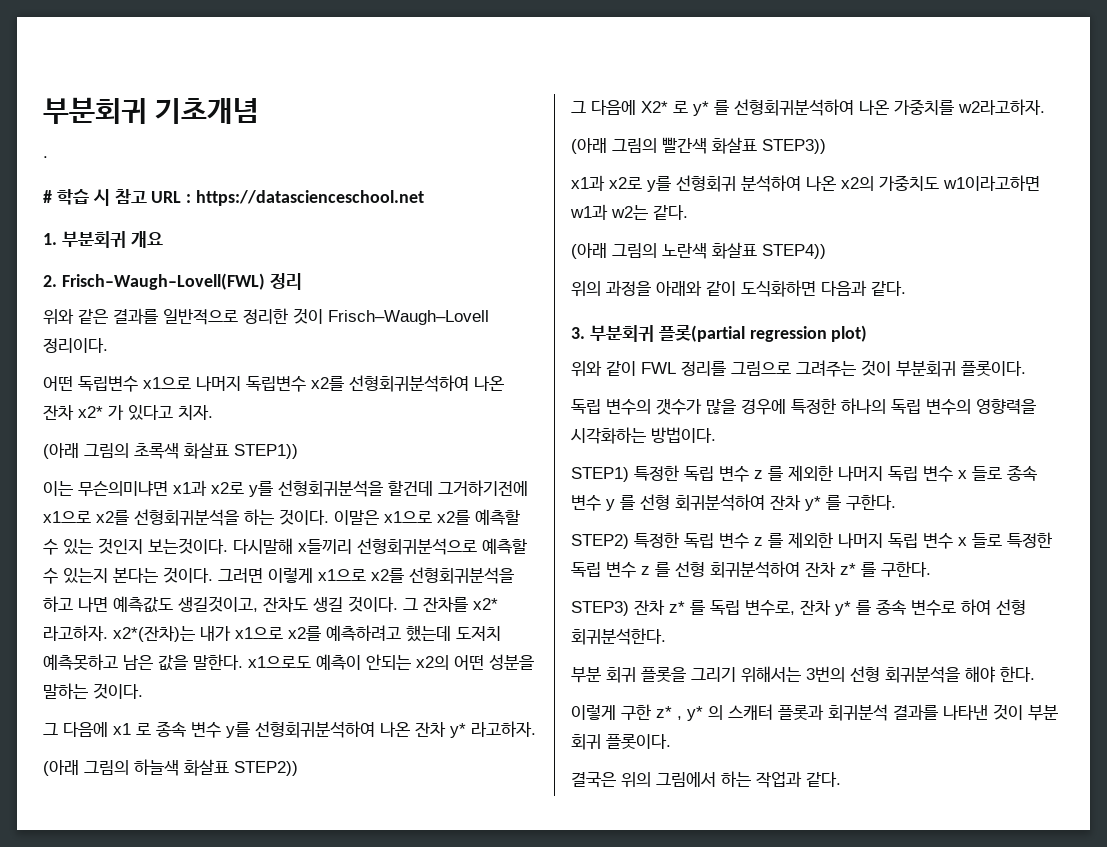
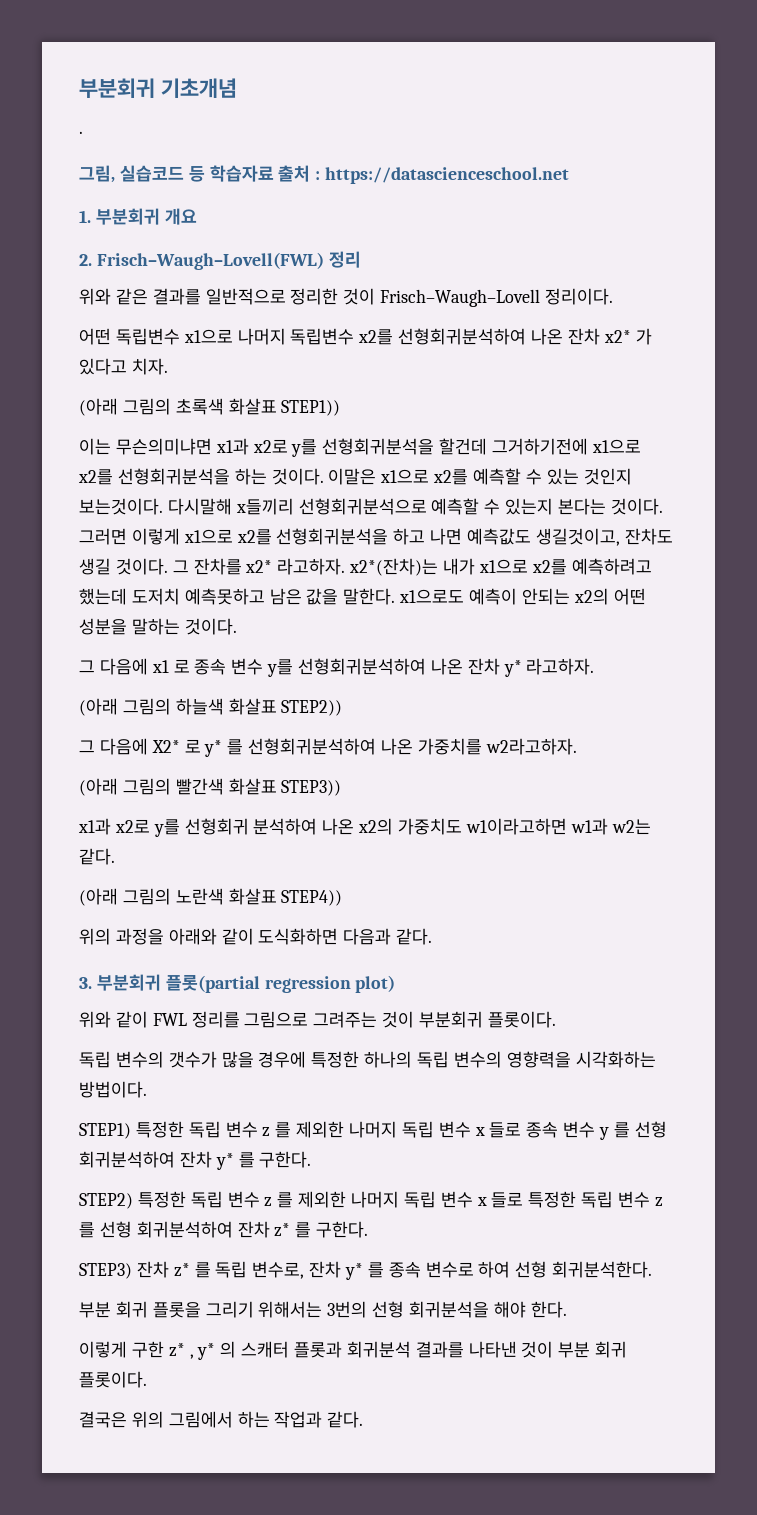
- # 학습 시 참고 URL : https://datascienceschool.net
+ 그림, 실습코드 등 학습자료 출처 : https://datascienceschool.net

